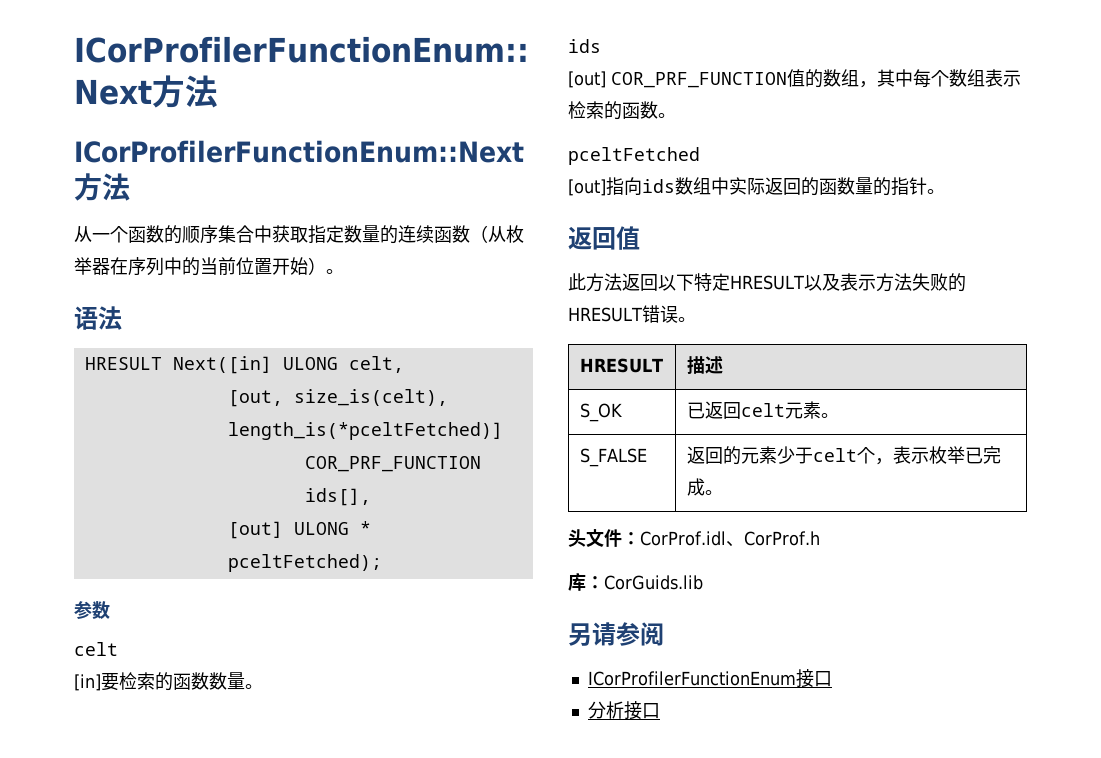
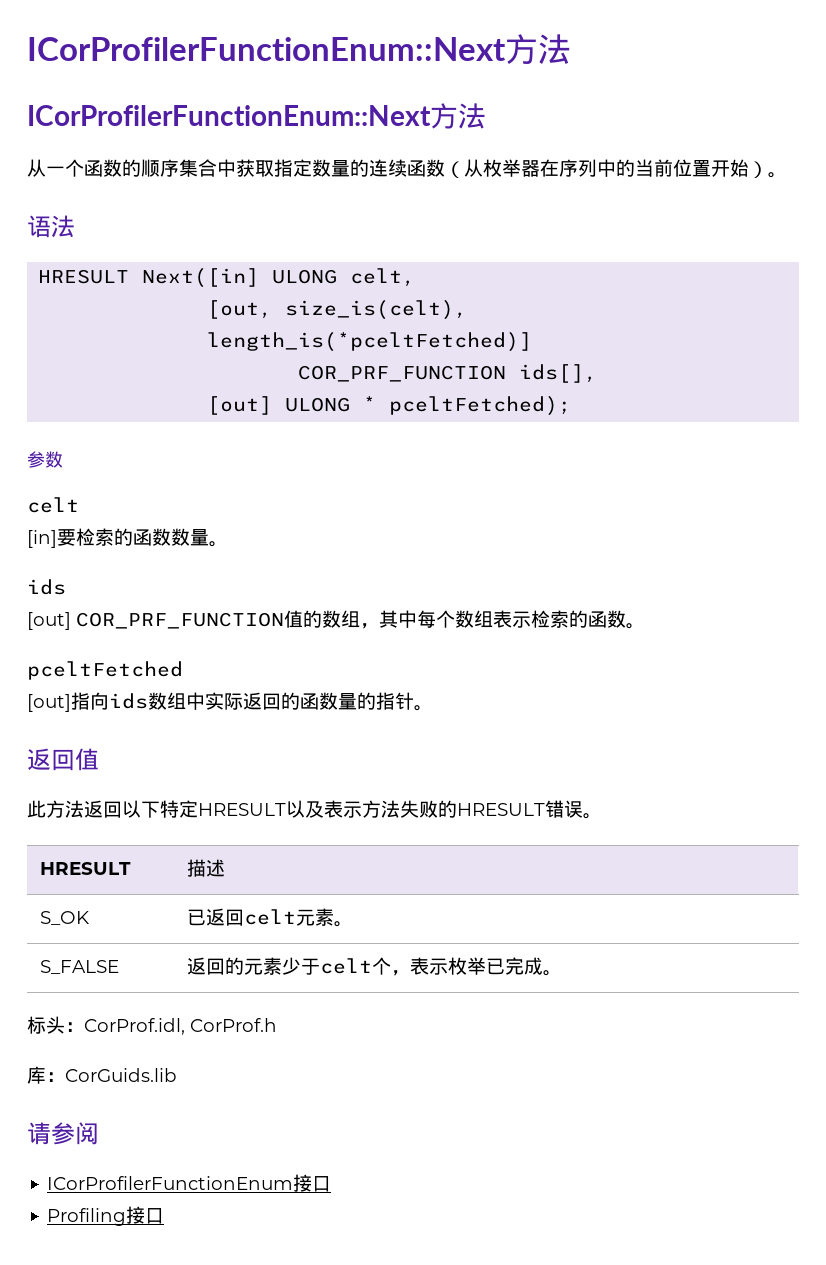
- 头文件：CorProf.idl、CorProf.h
+ 标头：CorProf.idl, CorProf.h
- 另请参阅
+ 请参阅
- 分析接口
+ Profiling接口

